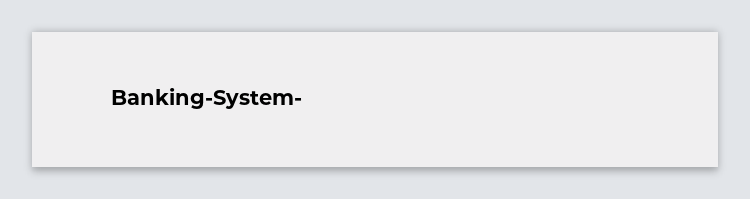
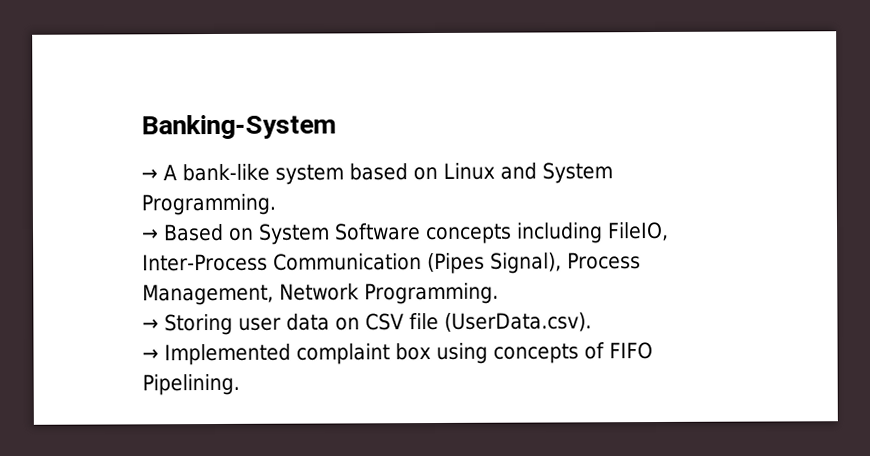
- Banking-System-
+ Banking-System
+ → A bank-like system based on Linux and System Programming.
+ → Based on System Software concepts including FileIO, Inter-Process Communication (Pipes Signal), Process Management, Network Programming.
+ → Storing user data on CSV file (UserData.csv).
+ → Implemented complaint box using concepts of FIFO Pipelining.

